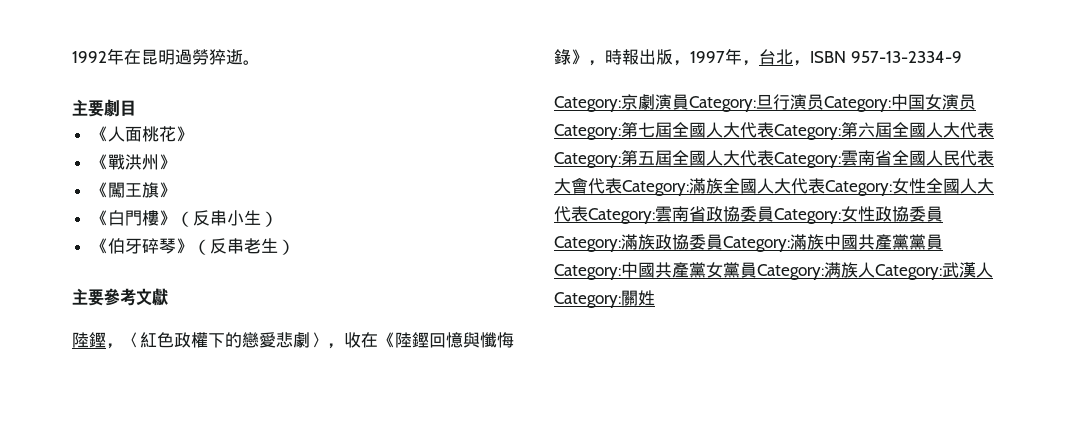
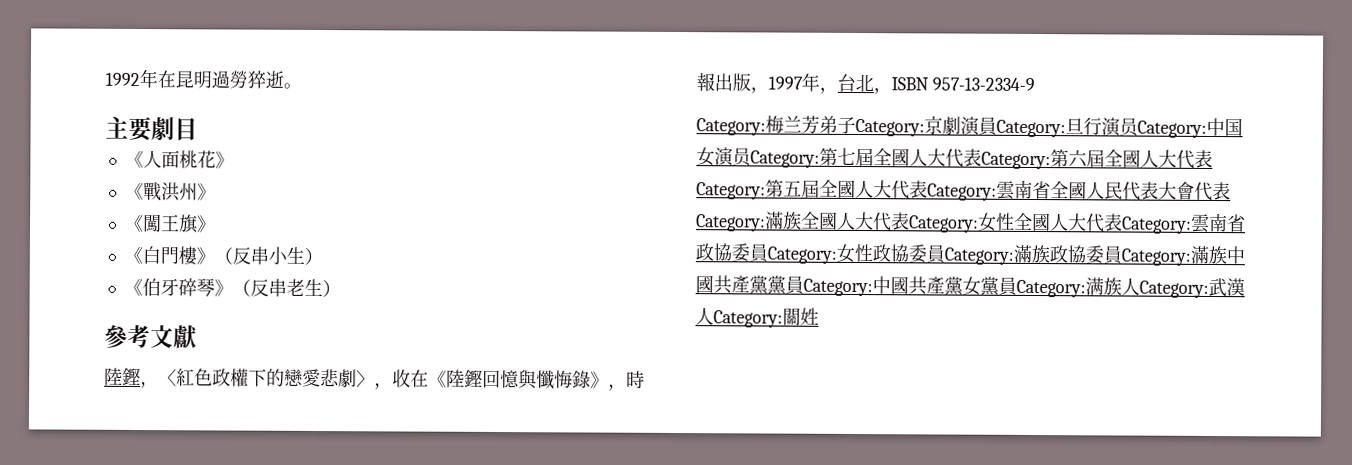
- 主要參考文獻
+ 參考文獻
+ 梅兰芳弟子Category:

